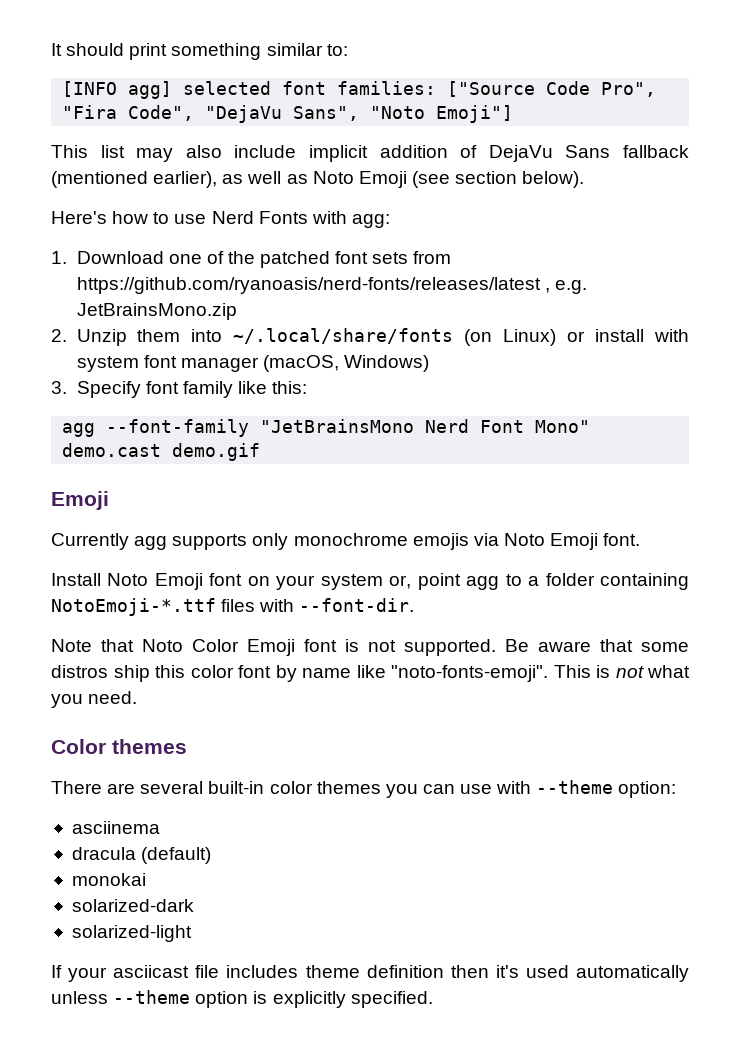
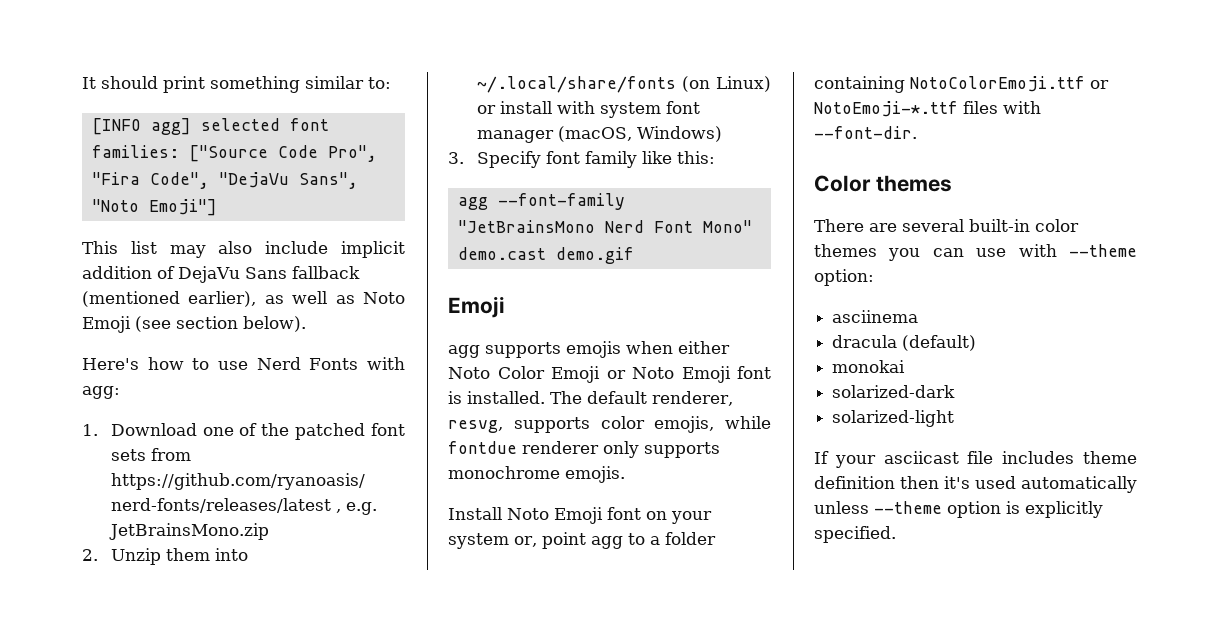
- Currently agg supports only monochrome emojis via Noto Emoji font.
+ agg supports emojis when either Noto Color Emoji or Noto Emoji font is installed. The default renderer, resvg, supports color emojis, while fontdue renderer only supports monochrome emojis.
- Install Noto Emoji font on your system or, point agg to a folder containing NotoEmoji-*.ttf files with --font-dir.
+ Install Noto Emoji font on your system or, point agg to a folder containing NotoColorEmoji.ttf or NotoEmoji-*.ttf files with --font-dir.
- Note that Noto Color Emoji font is not supported. Be aware that some distros ship this color font by name like "noto-fonts-emoji". This is not what you need.

